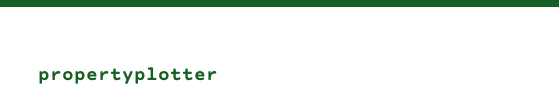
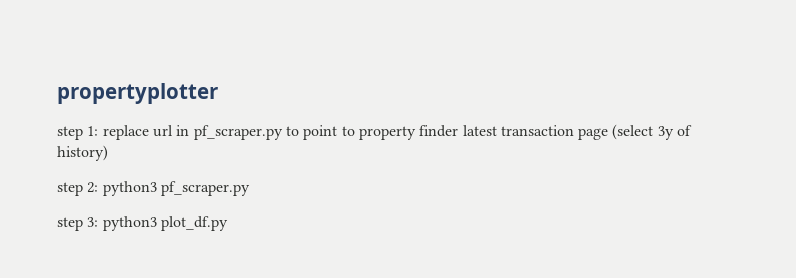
+ step 1: replace url in pf_scraper.py to point to property finder latest transaction page (select 3y of history)
+ step 2: python3 pf_scraper.py
+ step 3: python3 plot_df.py

